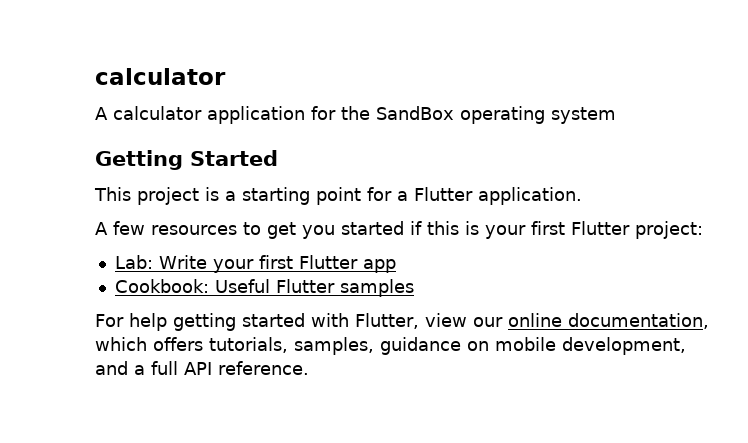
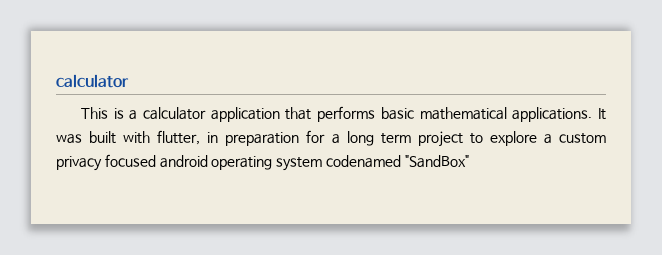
- A calculator application for the SandBox operating system
- Getting Started
- This project is a starting point for a Flutter application.
- A few resources to get you started if this is your first Flutter project:
- Lab: Write your first Flutter app
- Cookbook: Useful Flutter samples
- For help getting started with Flutter, view our online documentation, which offers tutorials, samples, guidance on mobile development, and a full API reference.
+ This is a calculator application that performs basic mathematical applications. It was built with flutter, in preparation for a long term project to explore a custom privacy focused android operating system codenamed "SandBox"

